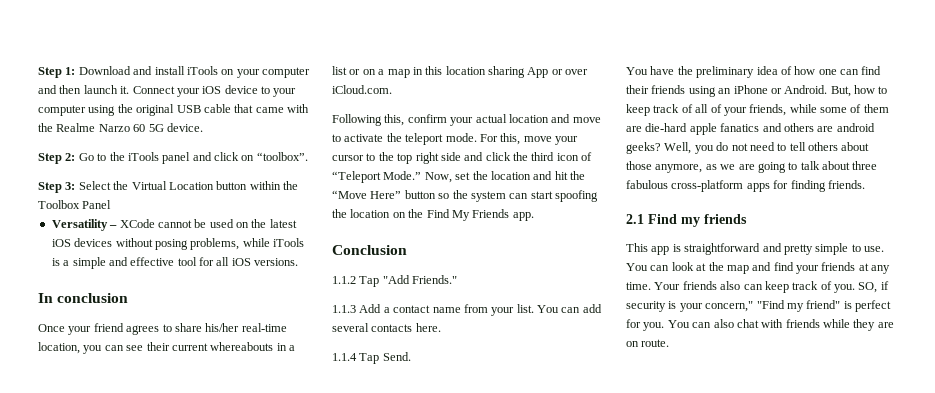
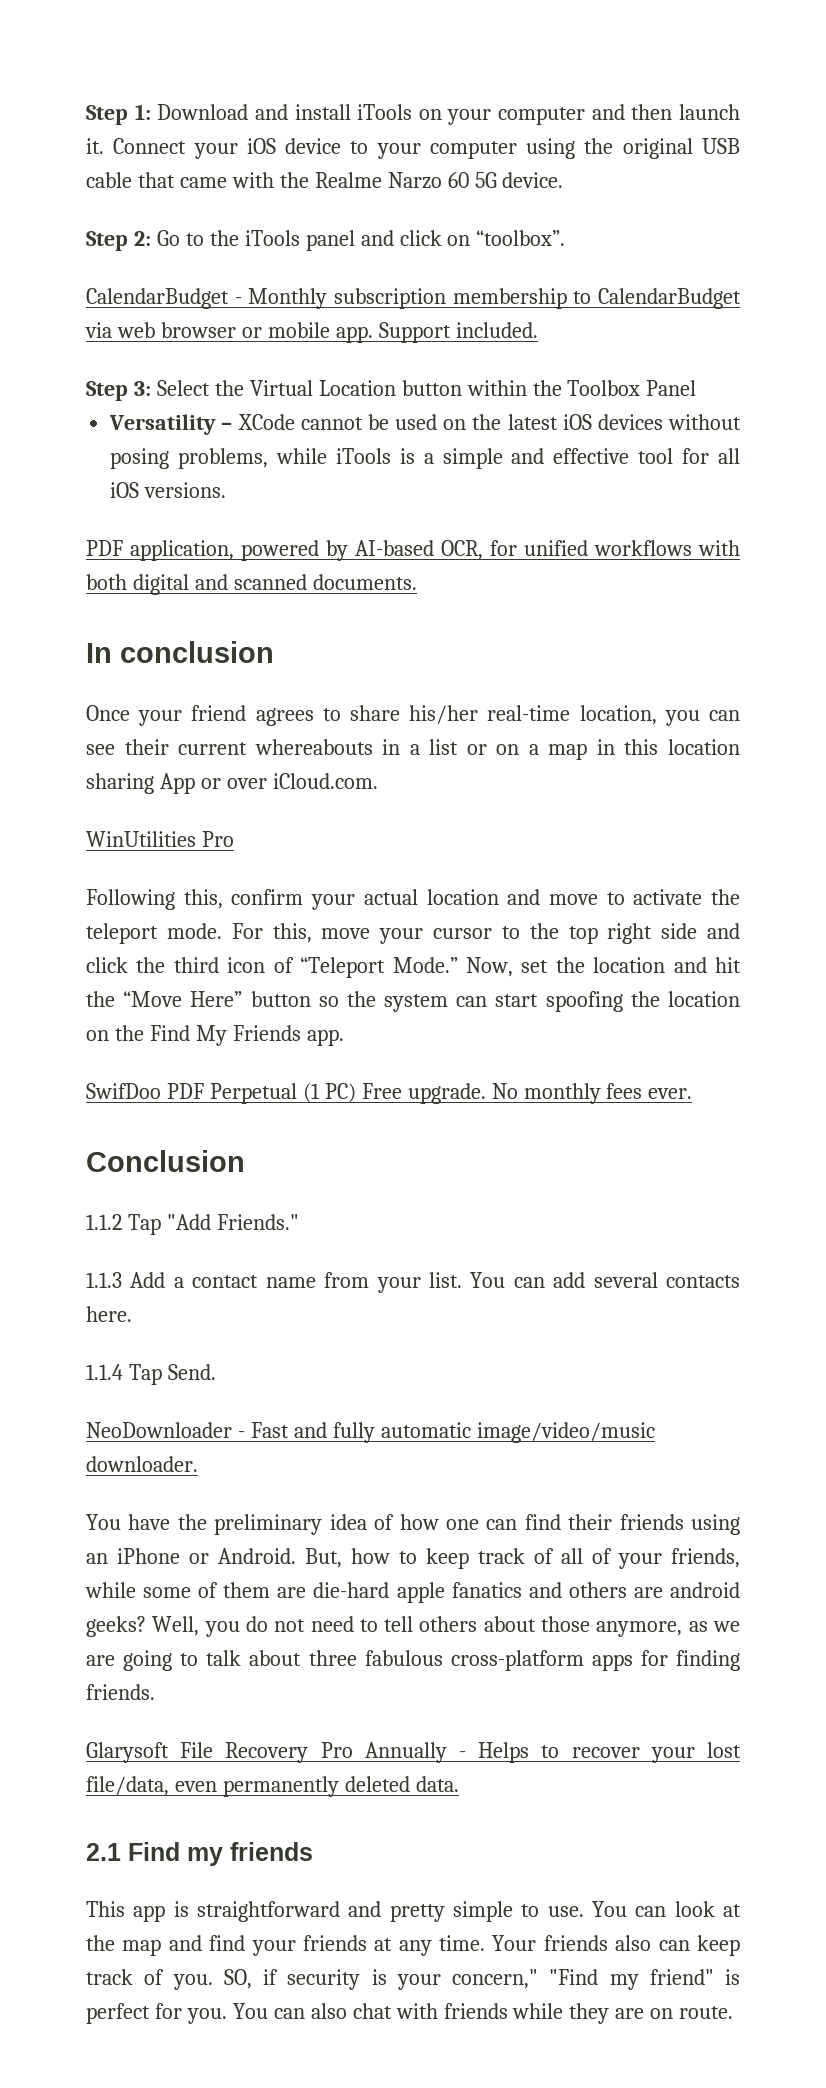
+ CalendarBudget - Monthly subscription membership to CalendarBudget via web browser or mobile app. Support included.
+ PDF application, powered by AI-based OCR, for unified workflows with both digital and scanned documents.
+ WinUtilities Pro
+ SwifDoo PDF Perpetual (1 PC) Free upgrade. No monthly fees ever.
+ NeoDownloader - Fast and fully automatic image/video/music downloader.
+ Glarysoft File Recovery Pro Annually - Helps to recover your lost file/data, even permanently deleted data.

